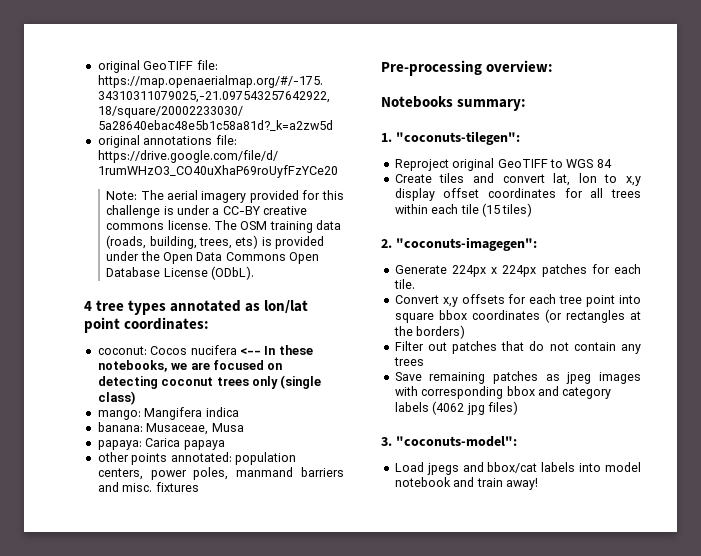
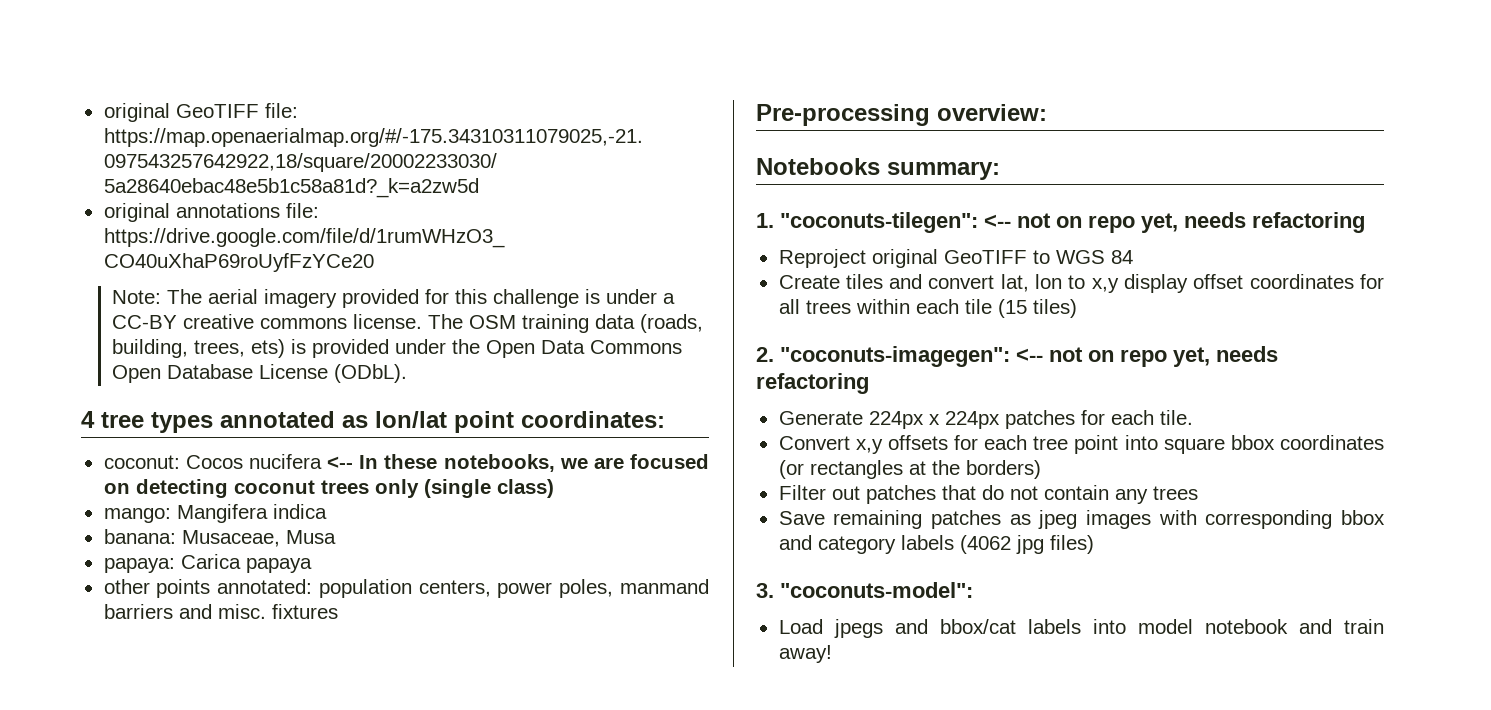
- 1. "coconuts-tilegen":
+ 1. "coconuts-tilegen": <-- not on repo yet, needs refactoring
- 2. "coconuts-imagegen":
+ 2. "coconuts-imagegen": <-- not on repo yet, needs refactoring

